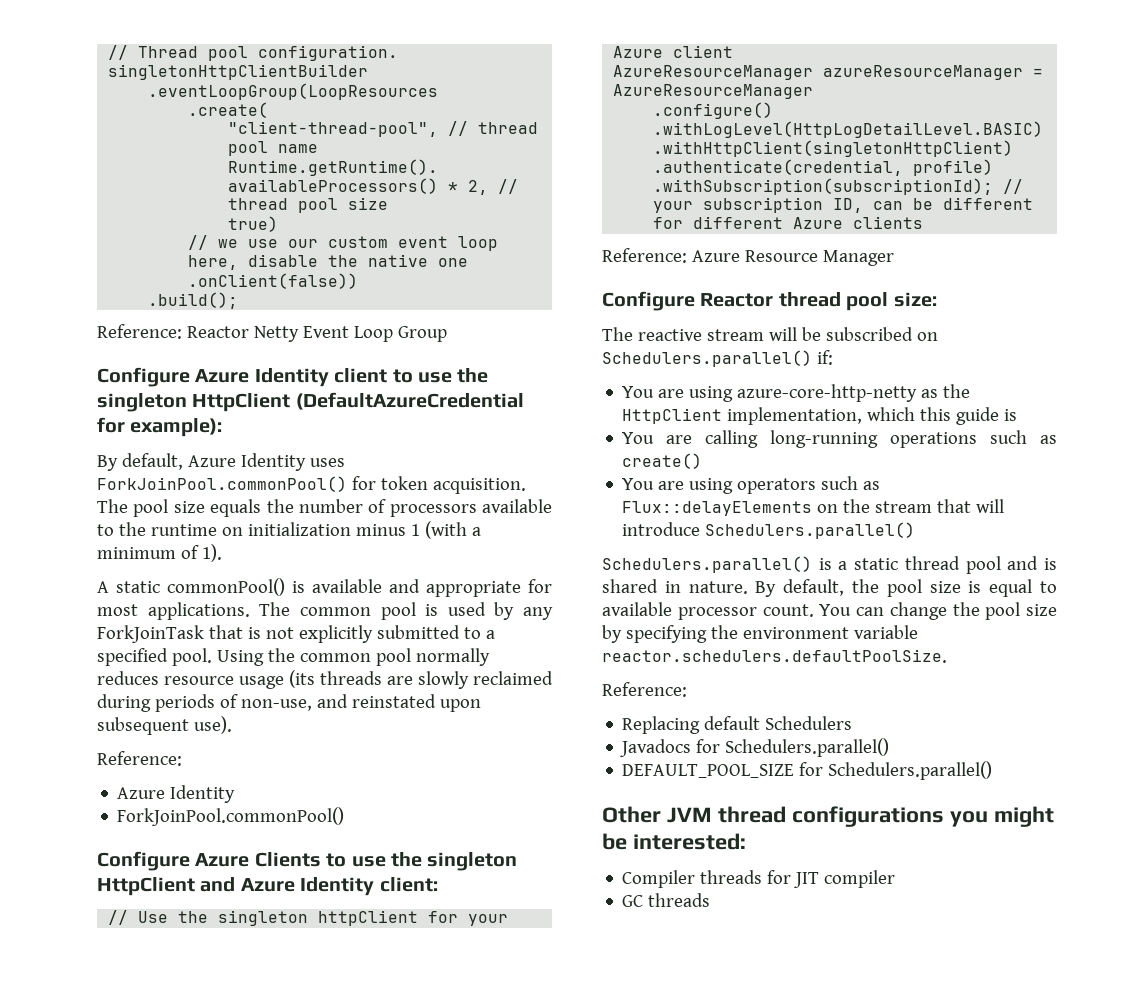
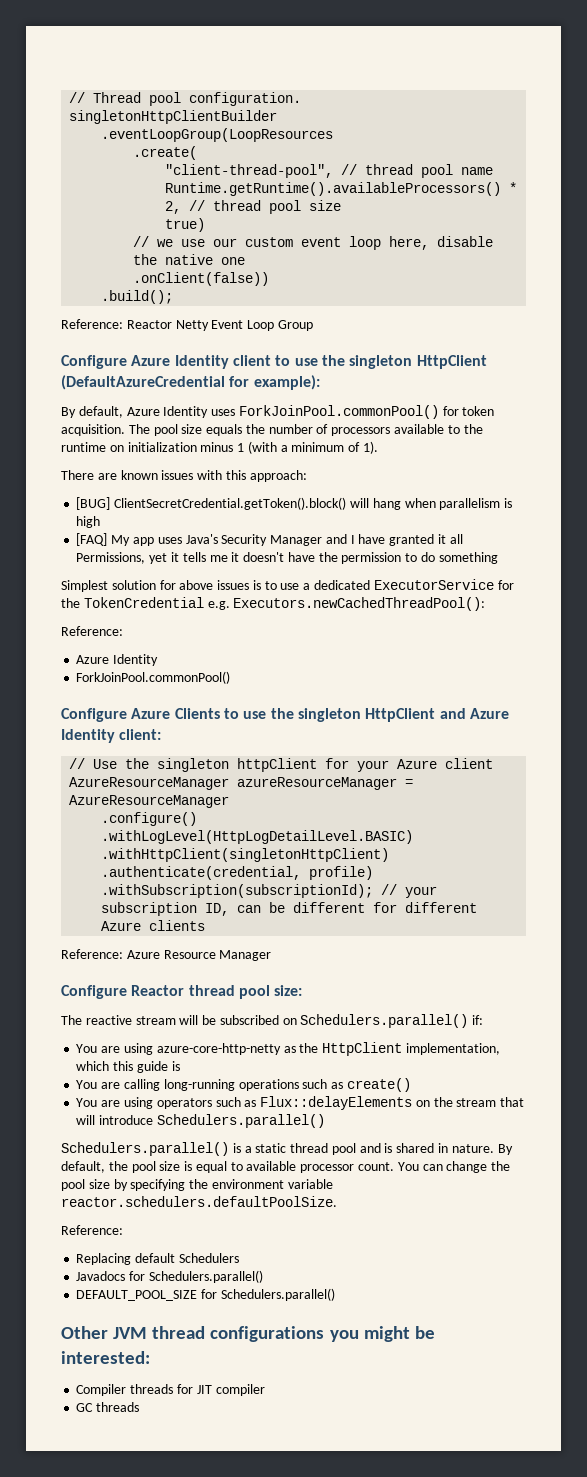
- A static commonPool() is available and appropriate for most applications. The common pool is used by any ForkJoinTask that is not explicitly submitted to a specified pool. Using the common pool normally reduces resource usage (its threads are slowly reclaimed during periods of non-use, and reinstated upon subsequent use).
+ There are known issues with this approach:
+ [BUG] ClientSecretCredential.getToken().block() will hang when parallelism is high
+ [FAQ] My app uses Java's Security Manager and I have granted it all Permissions, yet it tells me it doesn't have the permission to do something
+ Simplest solution for above issues is to use a dedicated ExecutorService for the TokenCredential e.g. Executors.newCachedThreadPool():

